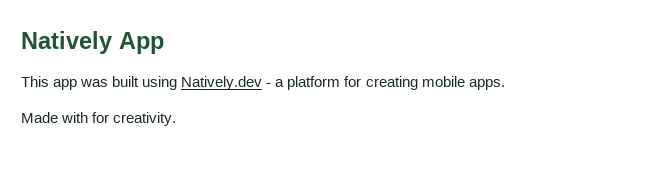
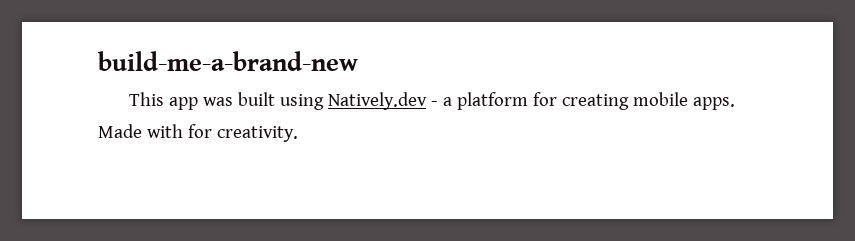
- Natively App
+ build-me-a-brand-new

